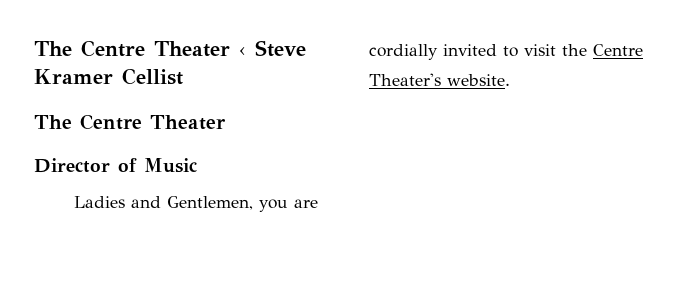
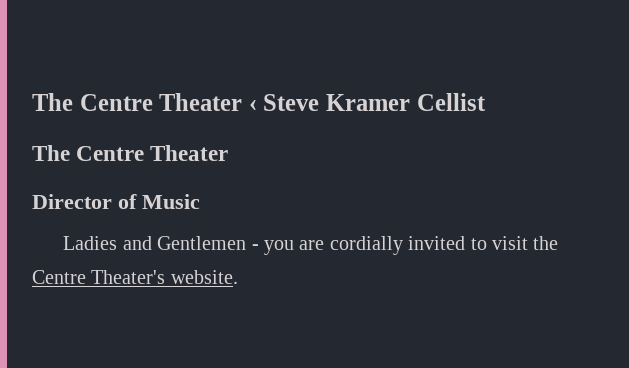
- Ladies and Gentlemen, you are cordially invited to visit the Centre Theater's website.
+ Ladies and Gentlemen - you are cordially invited to visit the Centre Theater's website.

